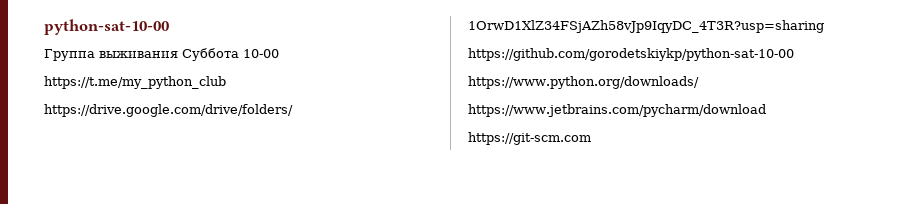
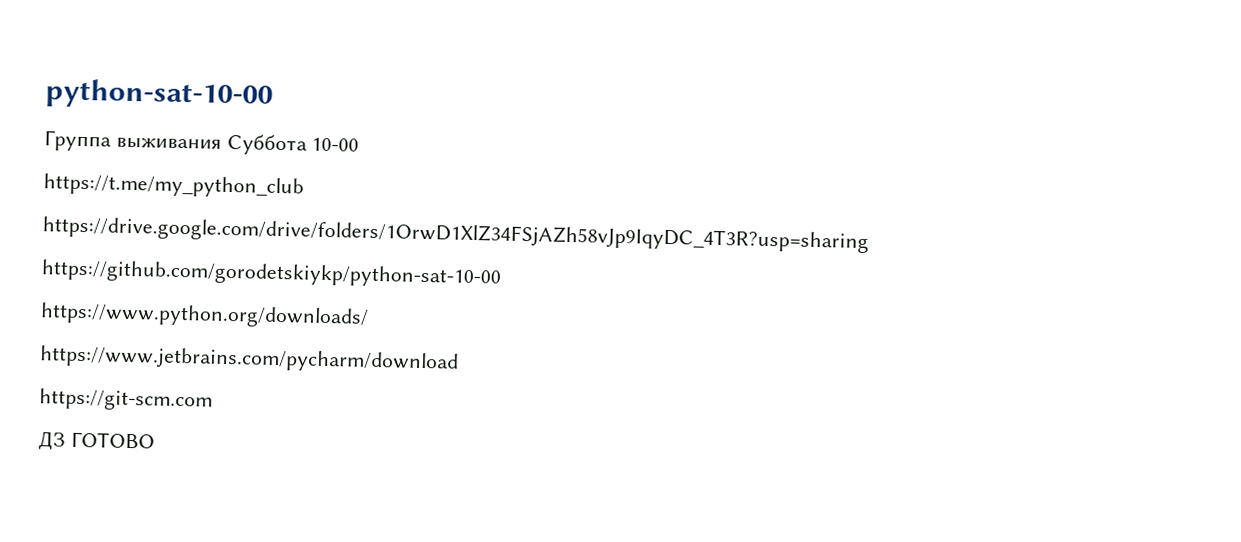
+ ДЗ ГОТОВО

